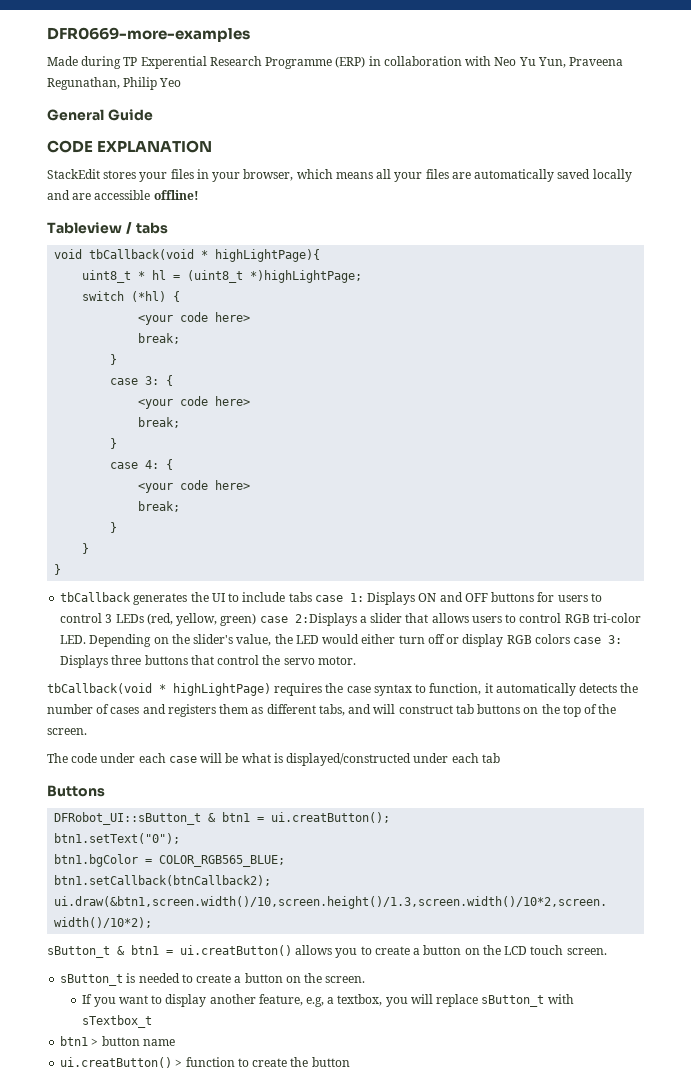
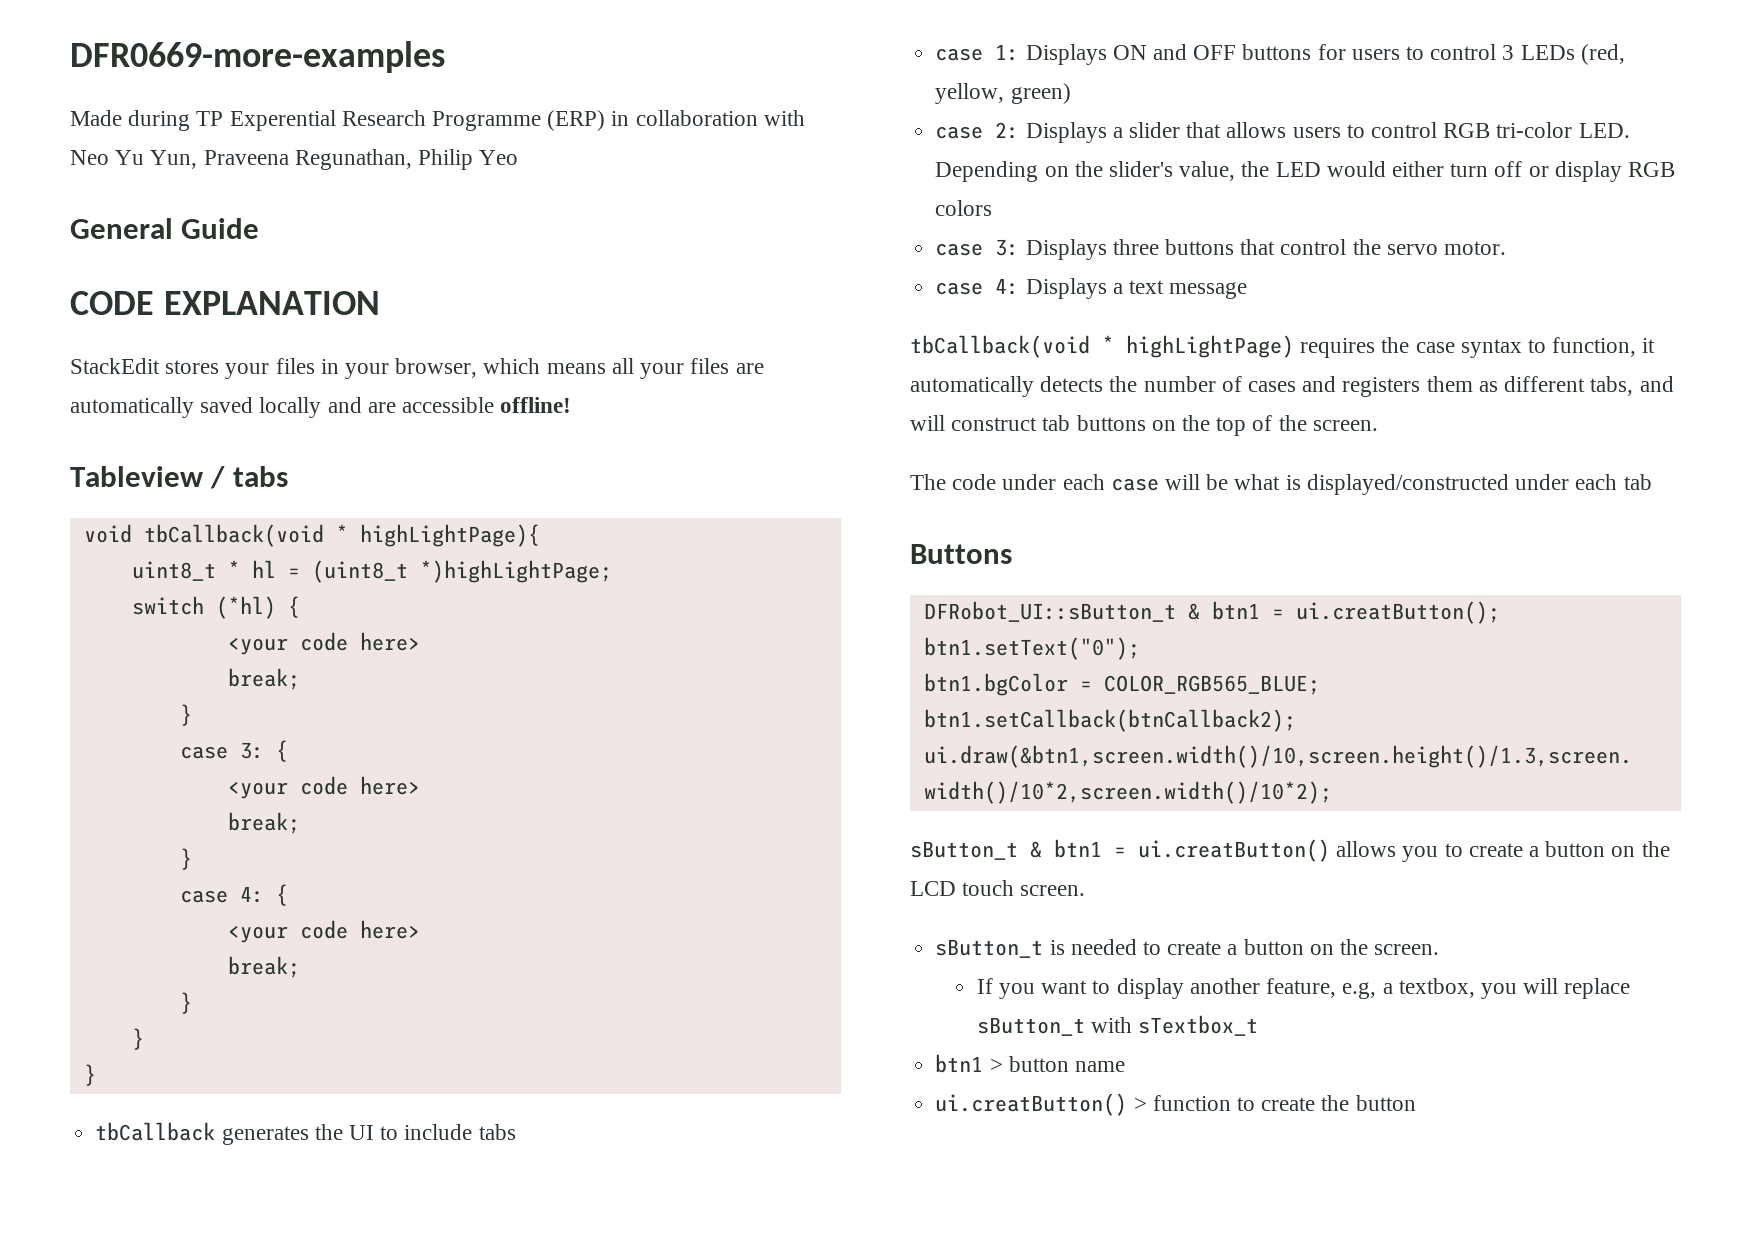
- tbCallback generates the UI to include tabs case 1: Displays ON and OFF buttons for users to control 3 LEDs (red, yellow, green) case 2:Displays a slider that allows users to control RGB tri-color LED. Depending on the slider's value, the LED would either turn off or display RGB colors case 3: Displays three buttons that control the servo motor.
+ tbCallback generates the UI to include tabs
+ case 1: Displays ON and OFF buttons for users to control 3 LEDs (red, yellow, green)
+ case 2: Displays a slider that allows users to control RGB tri-color LED. Depending on the slider's value, the LED would either turn off or display RGB colors
+ case 3: Displays three buttons that control the servo motor.
+ case 4: Displays a text message

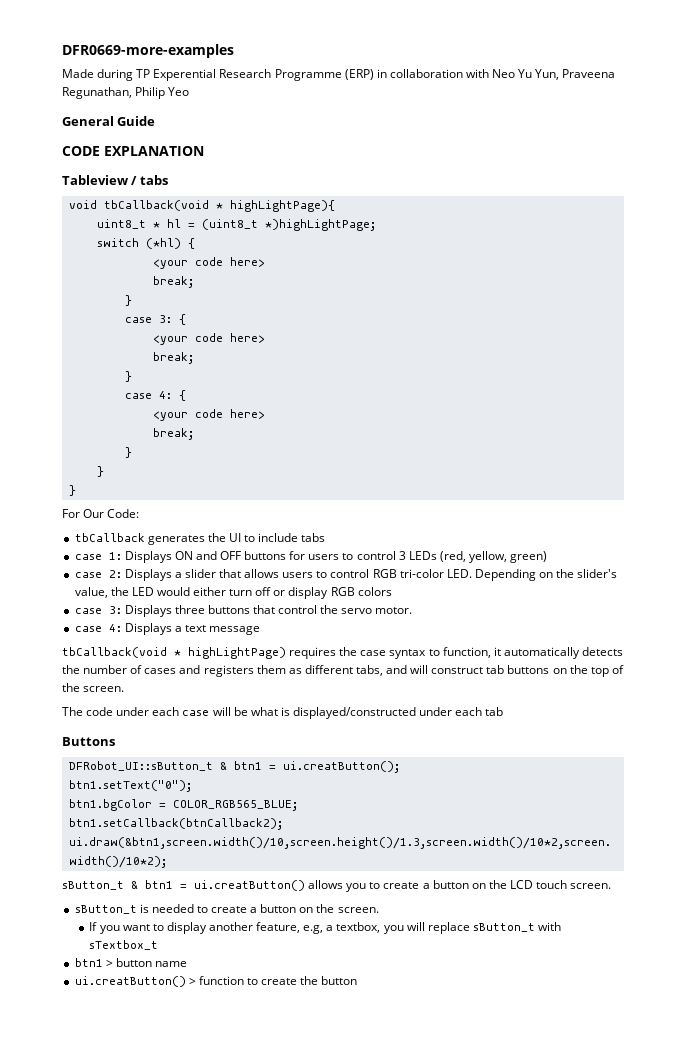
- StackEdit stores your files in your browser, which means all your files are automatically saved locally and are accessible offline!
+ For Our Code:

